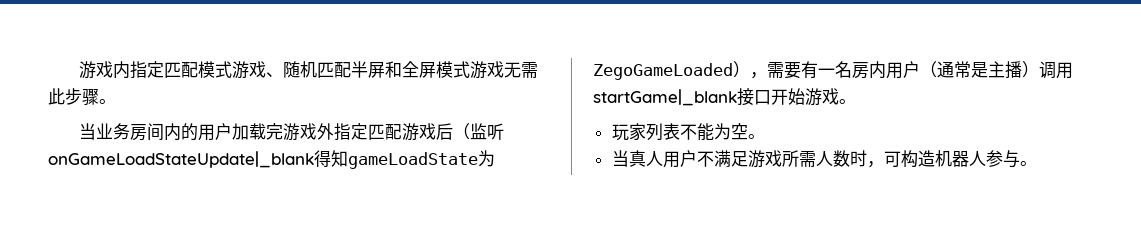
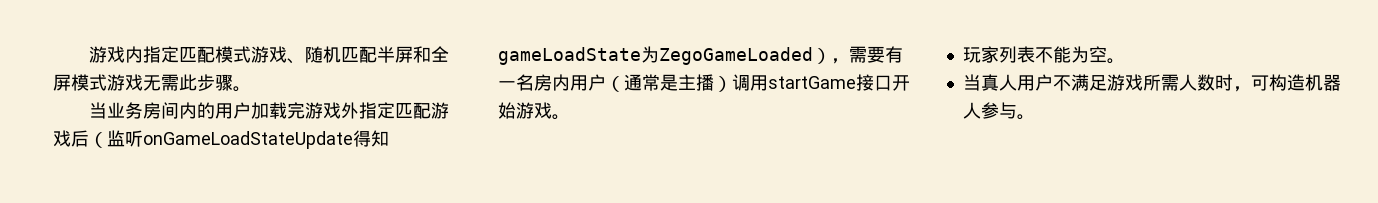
- 当业务房间内的用户加载完游戏外指定匹配游戏后（监听onGameLoadStateUpdate|_blank得知gameLoadState为ZegoGameLoaded），需要有一名房内用户（通常是主播）调用startGame|_blank接口开始游戏。
+ 当业务房间内的用户加载完游戏外指定匹配游戏后（监听onGameLoadStateUpdate得知gameLoadState为ZegoGameLoaded），需要有一名房内用户（通常是主播）调用startGame接口开始游戏。

